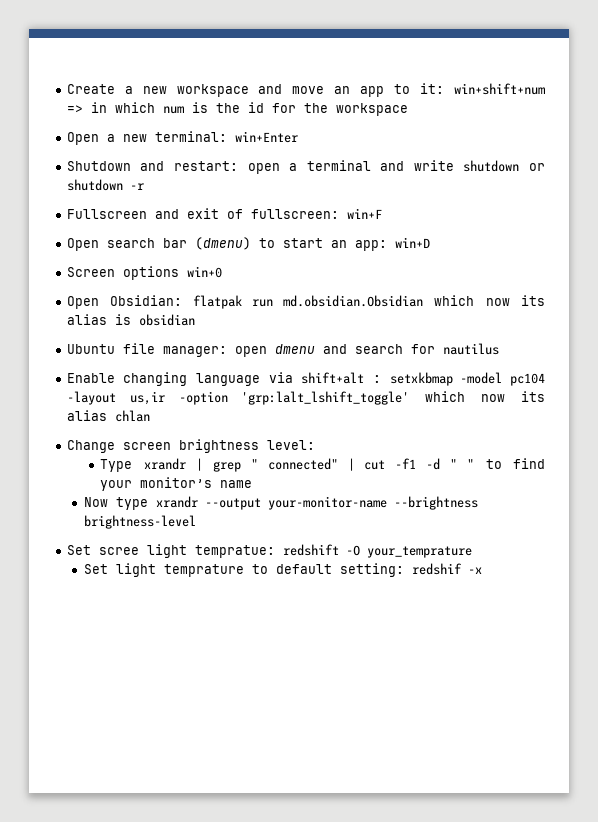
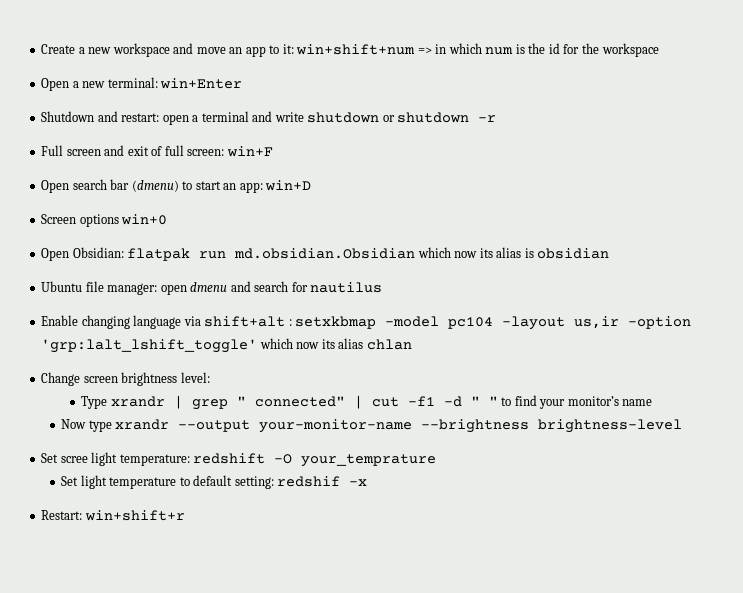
- Fullscreen and exit of fullscreen: win+F
+ Full screen and exit of full screen: win+F
- Set scree light tempratue: redshift -O your_temprature
+ Set scree light temperature: redshift -O your_temprature
- Set light temprature to default setting: redshif -x
+ Set light temperature to default setting: redshif -x
+ Restart: win+shift+r

